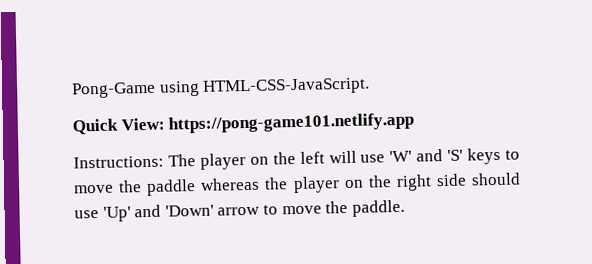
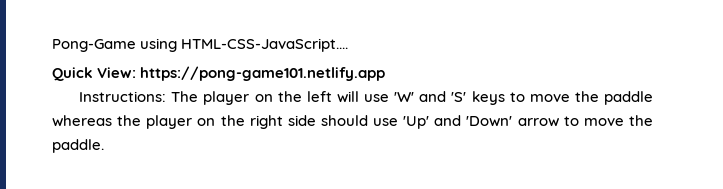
- Pong-Game using HTML-CSS-JavaScript.
+ Pong-Game using HTML-CSS-JavaScript....

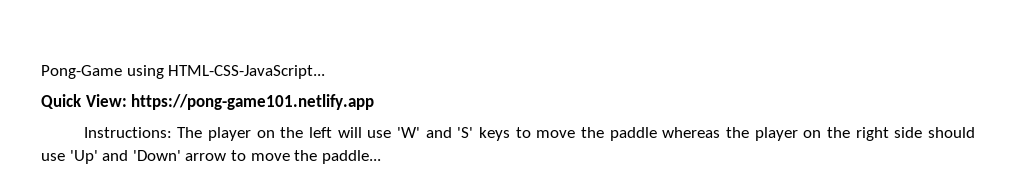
- Pong-Game using HTML-CSS-JavaScript....
+ Pong-Game using HTML-CSS-JavaScript...
- Instructions: The player on the left will use 'W' and 'S' keys to move the paddle whereas the player on the right side should use 'Up' and 'Down' arrow to move the paddle.
+ Instructions: The player on the left will use 'W' and 'S' keys to move the paddle whereas the player on the right side should use 'Up' and 'Down' arrow to move the paddle...

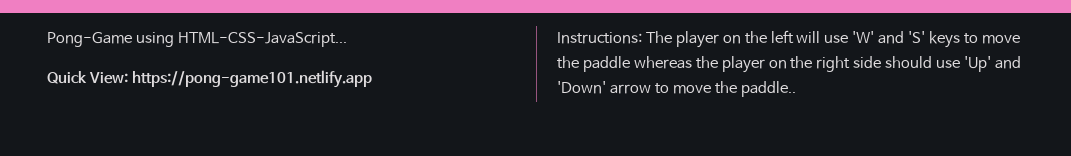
- Instructions: The player on the left will use 'W' and 'S' keys to move the paddle whereas the player on the right side should use 'Up' and 'Down' arrow to move the paddle...
+ Instructions: The player on the left will use 'W' and 'S' keys to move the paddle whereas the player on the right side should use 'Up' and 'Down' arrow to move the paddle..

